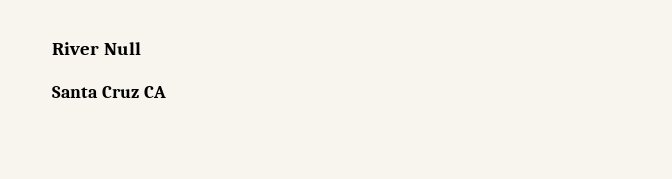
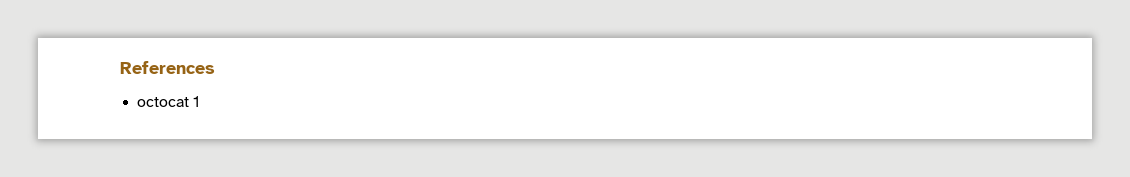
- River Null
- Santa Cruz CA
+ References
+ octocat 1

